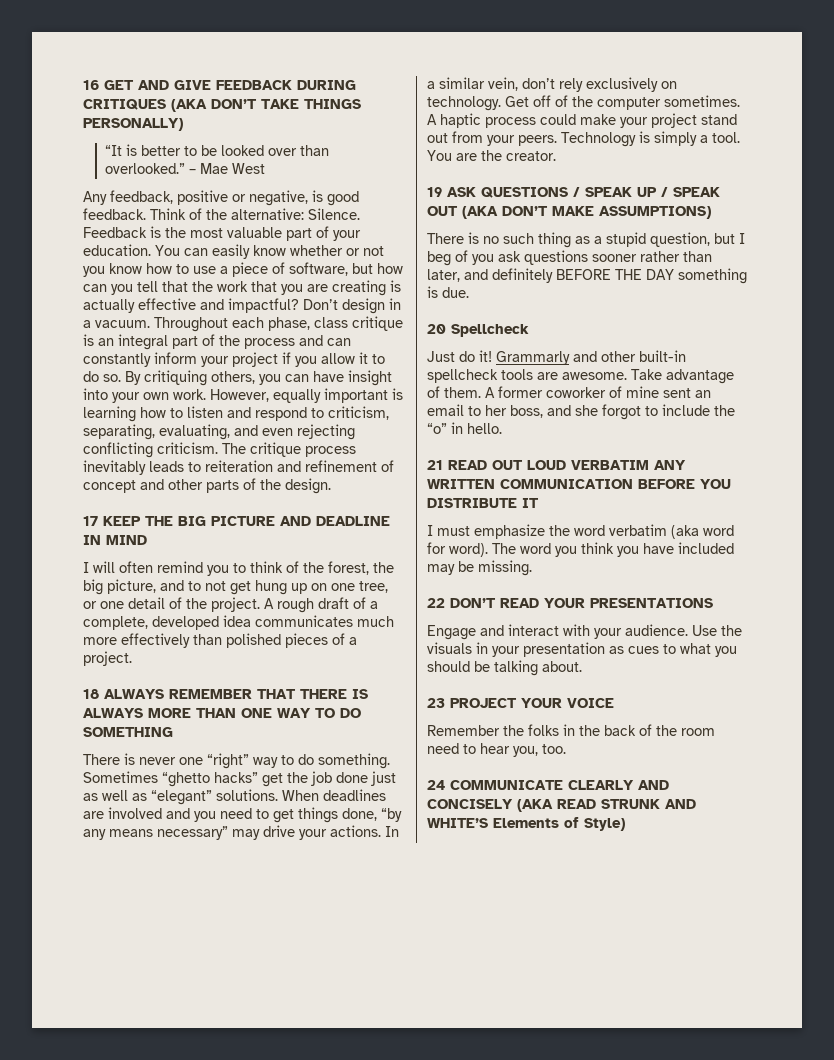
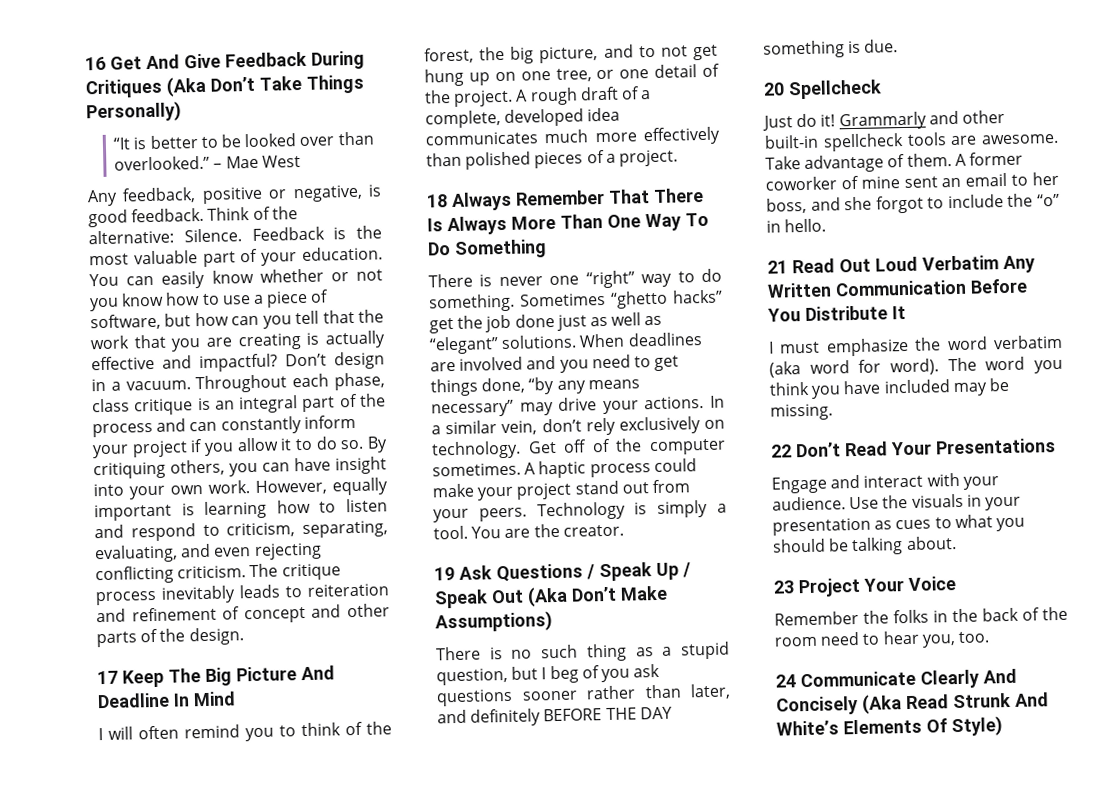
- 16 GET AND GIVE FEEDBACK DURING CRITIQUES (AKA DON’T TAKE THINGS PERSONALLY)
+ 16 Get And Give Feedback During Critiques (Aka Don’t Take Things Personally)
- 17 KEEP THE BIG PICTURE AND DEADLINE IN MIND
+ 17 Keep The Big Picture And Deadline In Mind
- 18 ALWAYS REMEMBER THAT THERE IS ALWAYS MORE THAN ONE WAY TO DO SOMETHING
+ 18 Always Remember That There Is Always More Than One Way To Do Something
- 19 ASK QUESTIONS / SPEAK UP / SPEAK OUT (AKA DON’T MAKE ASSUMPTIONS)
+ 19 Ask Questions / Speak Up / Speak Out (Aka Don’t Make Assumptions)
- 21 READ OUT LOUD VERBATIM ANY WRITTEN COMMUNICATION BEFORE YOU DISTRIBUTE IT
+ 21 Read Out Loud Verbatim Any Written Communication Before You Distribute It
- 22 DON’T READ YOUR PRESENTATIONS
+ 22 Don’t Read Your Presentations
- 23 PROJECT YOUR VOICE
+ 23 Project Your Voice
- 24 COMMUNICATE CLEARLY AND CONCISELY (AKA READ STRUNK AND WHITE’S Elements of Style)
+ 24 Communicate Clearly And Concisely (Aka Read Strunk And White’s Elements Of Style)

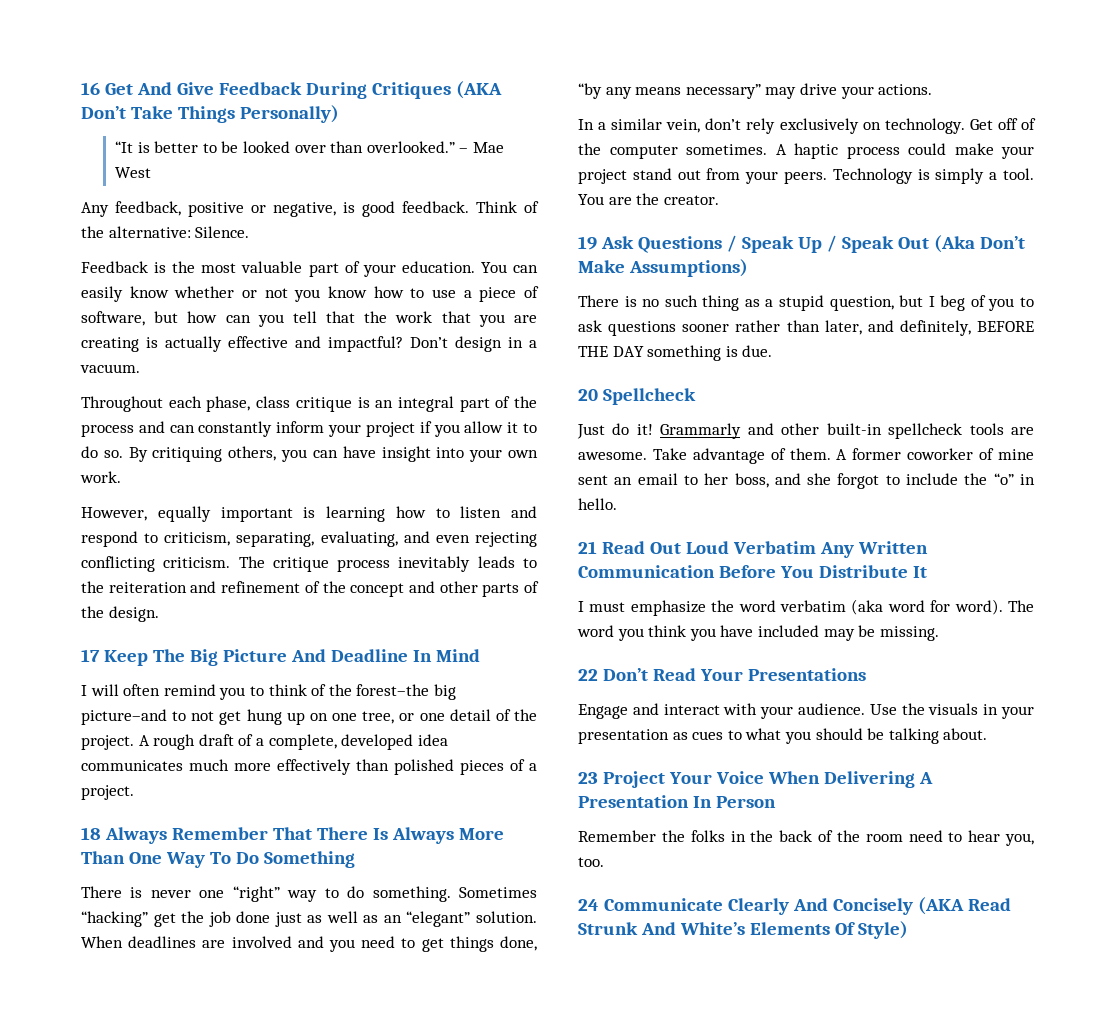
- 16 Get And Give Feedback During Critiques (Aka Don’t Take Things Personally)
+ 16 Get And Give Feedback During Critiques (AKA Don’t Take Things Personally)
- Think of the alternative: Silence. Feedback is the most valuable part of your education.
+ Think of the alternative: Silence.
+ Feedback is the most valuable part of your education.
- Don’t design in a vacuum. Throughout each phase, class critique is an integral part of the process and can constantly inform your project if you allow it to do so.
+ Don’t design in a vacuum.
+ Throughout each phase, class critique is an integral part of the process and can constantly inform your project if you allow it to do so.
- By critiquing others, you can have insight into your own work. However, equally important is learning how to listen and respond to criticism, separating, evaluating, and even rejecting conflicting criticism.
+ By critiquing others, you can have insight into your own work.
+ However, equally important is learning how to listen and respond to criticism, separating, evaluating, and even rejecting conflicting criticism.
- The critique process inevitably leads to reiteration and refinement of concept and other parts of the design.
+ The critique process inevitably leads to the reiteration and refinement of the concept and other parts of the design.
- I will often remind you to think of the forest, the big picture, and to not get hung up on one tree, or one detail of the project.
+ I will often remind you to think of the forest–the big picture–and to not get hung up on one tree, or one detail of the project.
- Sometimes “ghetto hacks” get the job done just as well as “elegant” solutions.
+ Sometimes “hacking” get the job done just as well as an “elegant” solution.
- When deadlines are involved and you need to get things done, “by any means necessary” may drive your actions. In a similar vein, don’t rely exclusively on technology.
+ When deadlines are involved and you need to get things done, “by any means necessary” may drive your actions.
+ In a similar vein, don’t rely exclusively on technology.
- There is no such thing as a stupid question, but I beg of you ask questions sooner rather than later, and definitely BEFORE THE DAY something is due.
+ There is no such thing as a stupid question, but I beg of you to ask questions sooner rather than later, and definitely, BEFORE THE DAY something is due.
- 23 Project Your Voice
+ 23 Project Your Voice When Delivering A Presentation In Person
- 24 Communicate Clearly And Concisely (Aka Read Strunk And White’s Elements Of Style)
+ 24 Communicate Clearly And Concisely (AKA Read Strunk And White’s Elements Of Style)

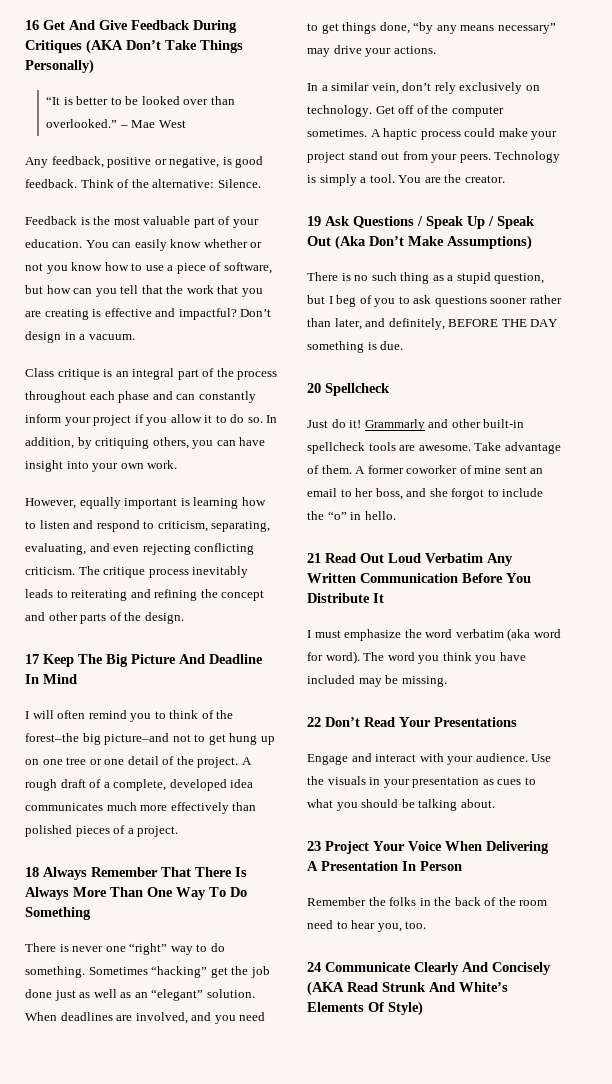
- You can easily know whether or not you know how to use a piece of software, but how can you tell that the work that you are creating is actually effective and impactful?
+ You can easily know whether or not you know how to use a piece of software, but how can you tell that the work that you are creating is effective and impactful?
- Throughout each phase, class critique is an integral part of the process and can constantly inform your project if you allow it to do so.
+ Class critique is an integral part of the process throughout each phase and can constantly inform your project if you allow it to do so.
- By critiquing others, you can have insight into your own work.
+ In addition, by critiquing others, you can have insight into your own work.
- The critique process inevitably leads to the reiteration and refinement of the concept and other parts of the design.
+ The critique process inevitably leads to reiterating and refining the concept and other parts of the design.
- I will often remind you to think of the forest–the big picture–and to not get hung up on one tree, or one detail of the project.
+ I will often remind you to think of the forest–the big picture–and not to get hung up on one tree or one detail of the project.
- When deadlines are involved and you need to get things done, “by any means necessary” may drive your actions.
+ When deadlines are involved, and you need to get things done, “by any means necessary” may drive your actions.

